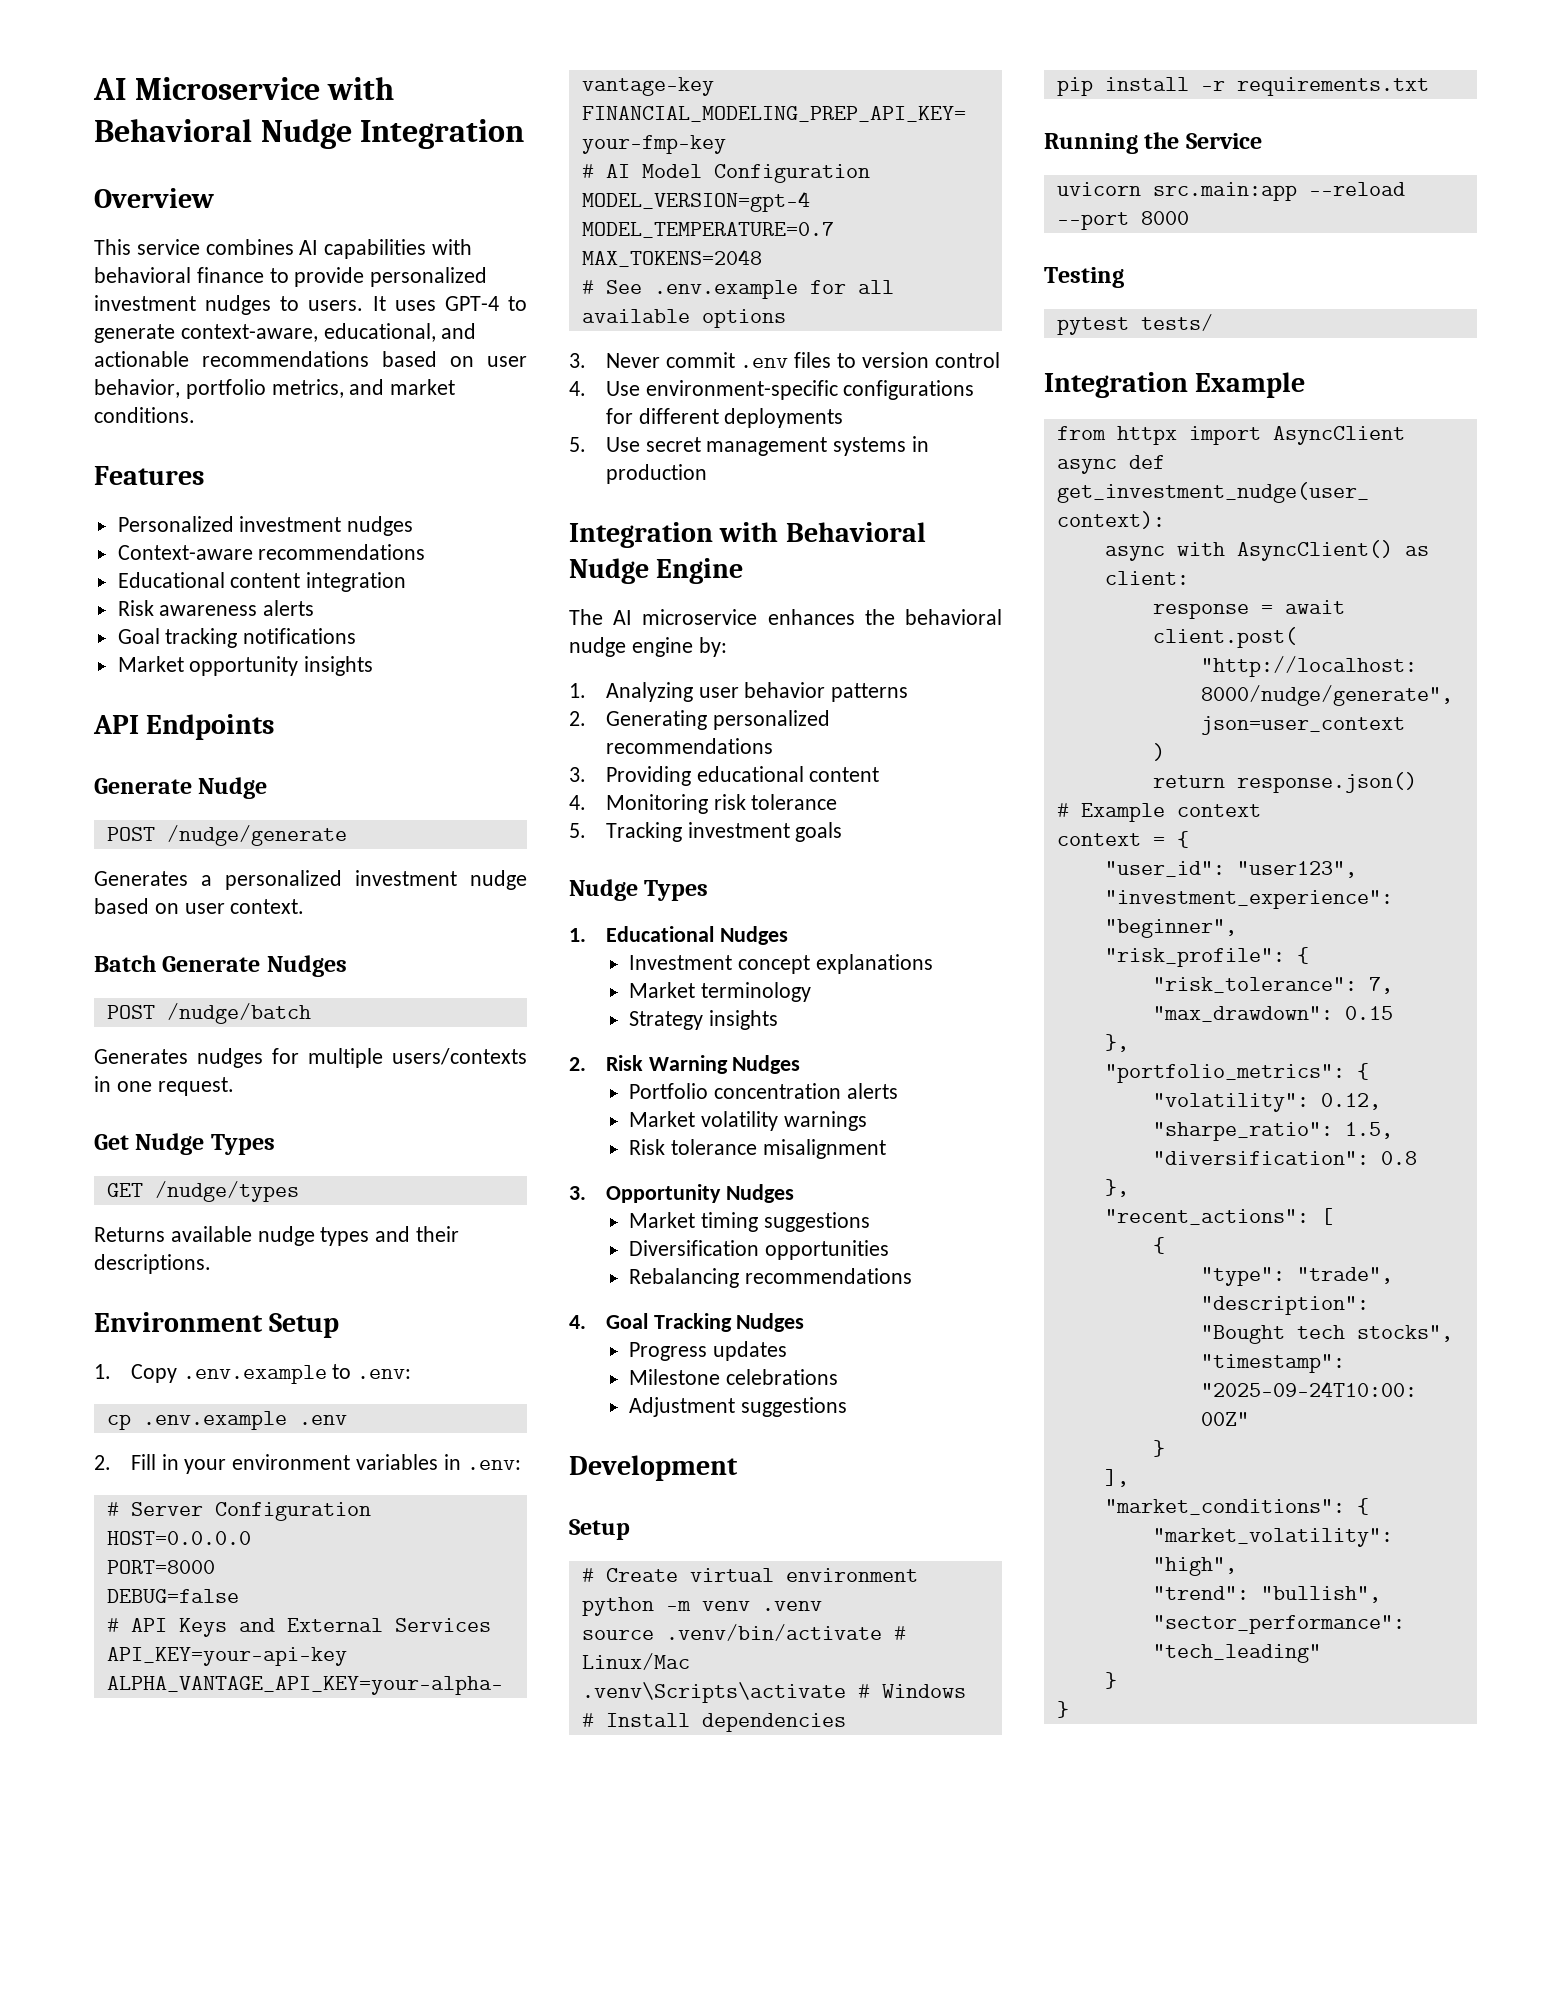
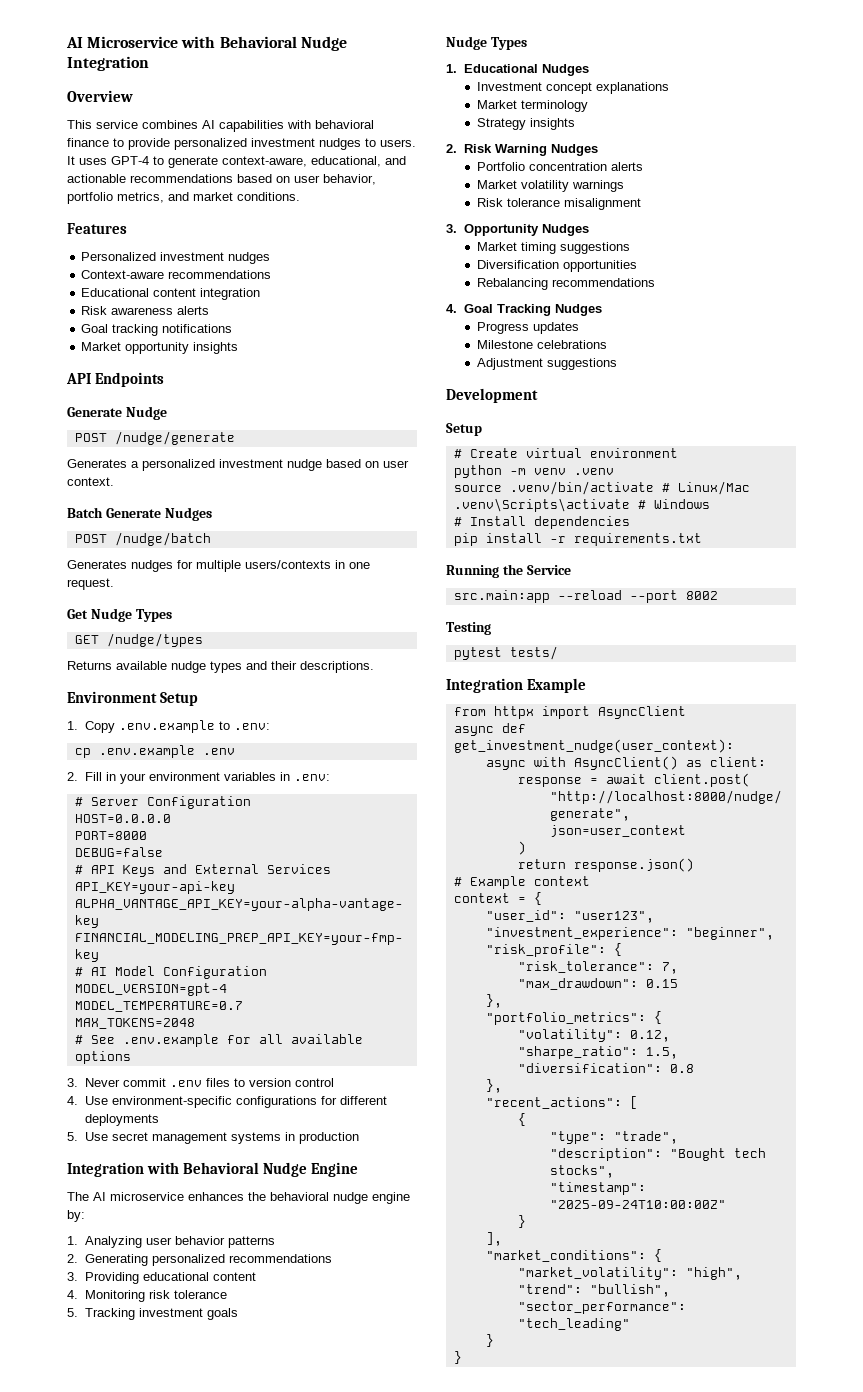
- uvicorn src.main:app --reload --port 8000
+ src.main:app --reload --port 8002

